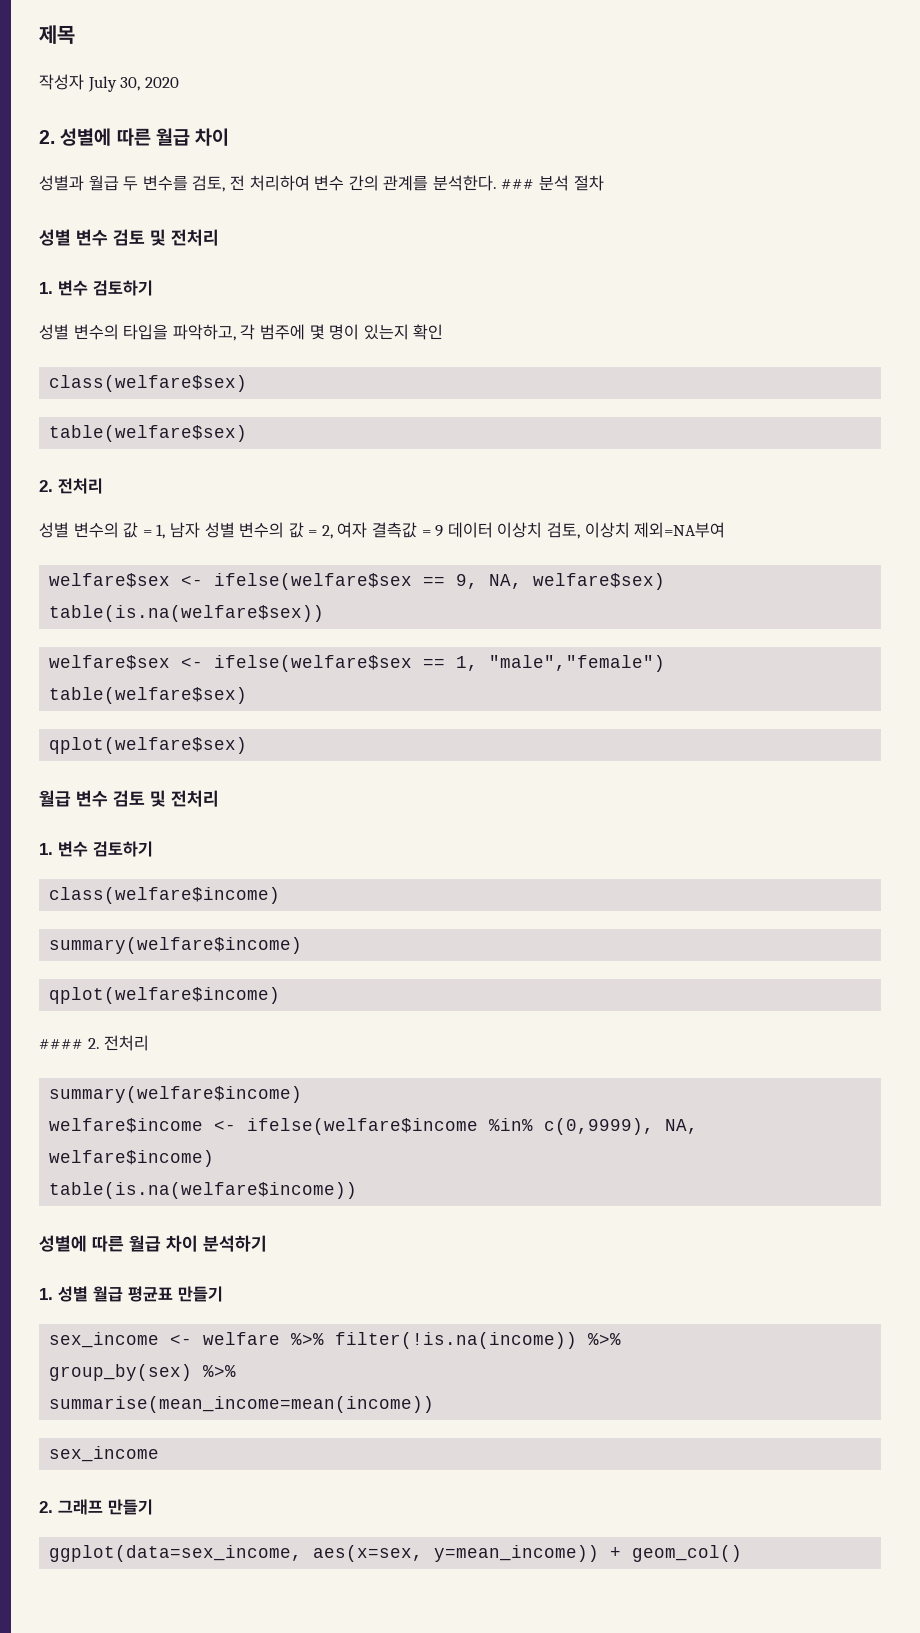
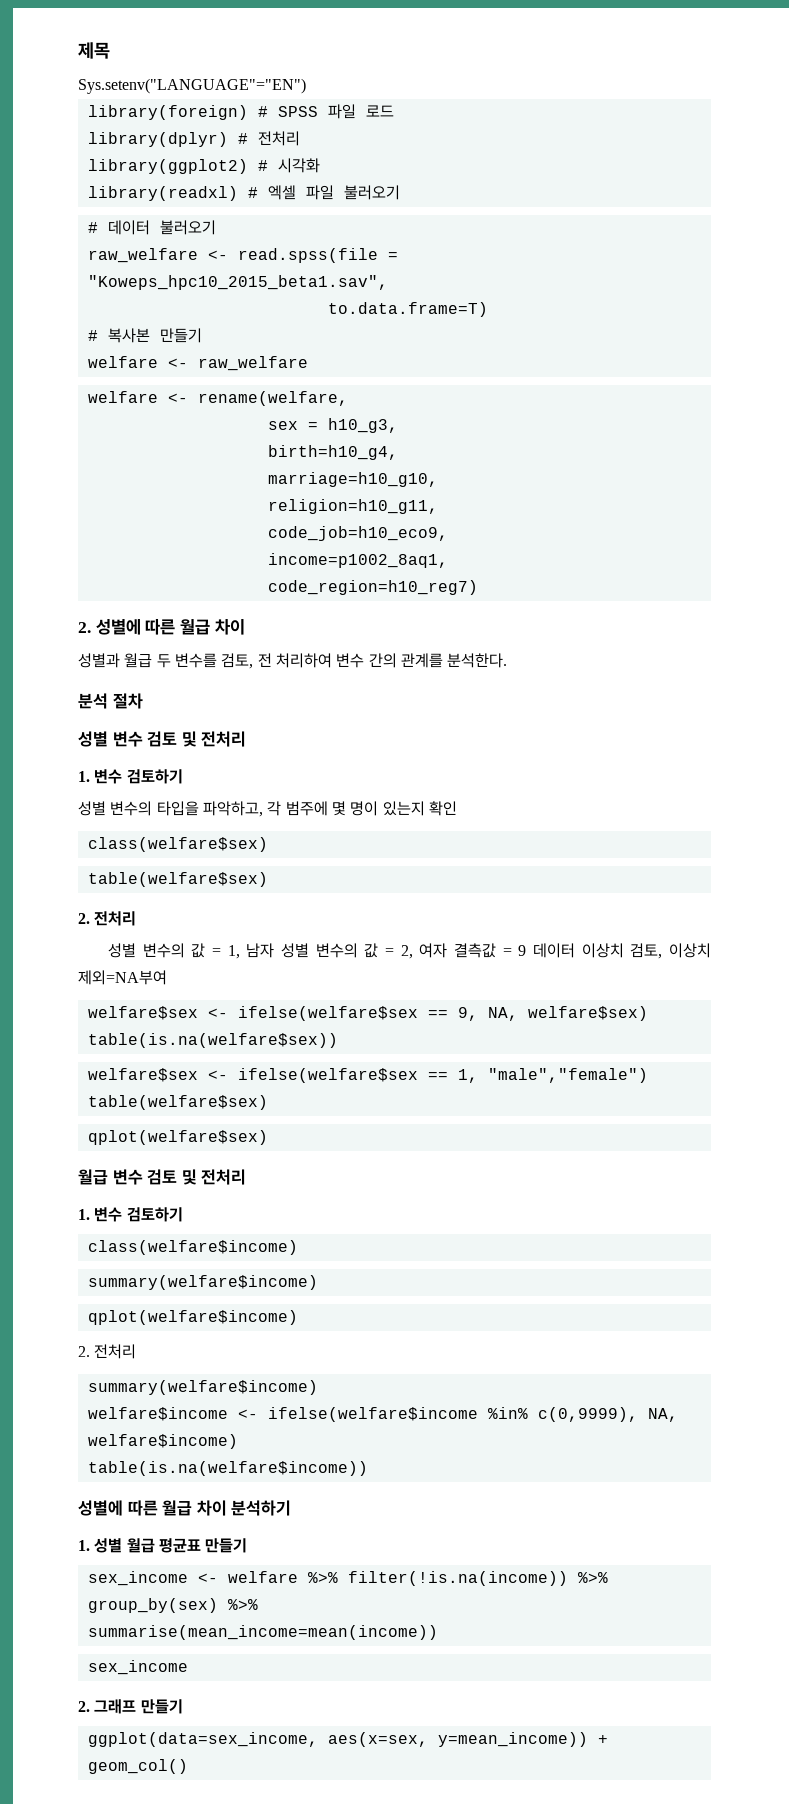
- 작성자 July 30, 2020
+ Sys.setenv("LANGUAGE"="EN")
+ library(foreign) # SPSS 파일 로드
+ library(dplyr) # 전처리
+ library(ggplot2) # 시각화
+ library(readxl) # 엑셀 파일 불러오기
+ # 데이터 불러오기
+ raw_welfare <- read.spss(file = "Koweps_hpc10_2015_beta1.sav",
+ to.data.frame=T)
+ # 복사본 만들기
+ welfare <- raw_welfare
+ welfare <- rename(welfare,
+ sex = h10_g3,
+ birth=h10_g4,
+ marriage=h10_g10,
+ religion=h10_g11,
+ code_job=h10_eco9,
+ income=p1002_8aq1,
+ code_region=h10_reg7)
- 성별과 월급 두 변수를 검토, 전 처리하여 변수 간의 관계를 분석한다. ### 분석 절차
+ 성별과 월급 두 변수를 검토, 전 처리하여 변수 간의 관계를 분석한다.
+ 분석 절차
  qplot(welfare$income)
- #### 2. 전처리
+ 2. 전처리

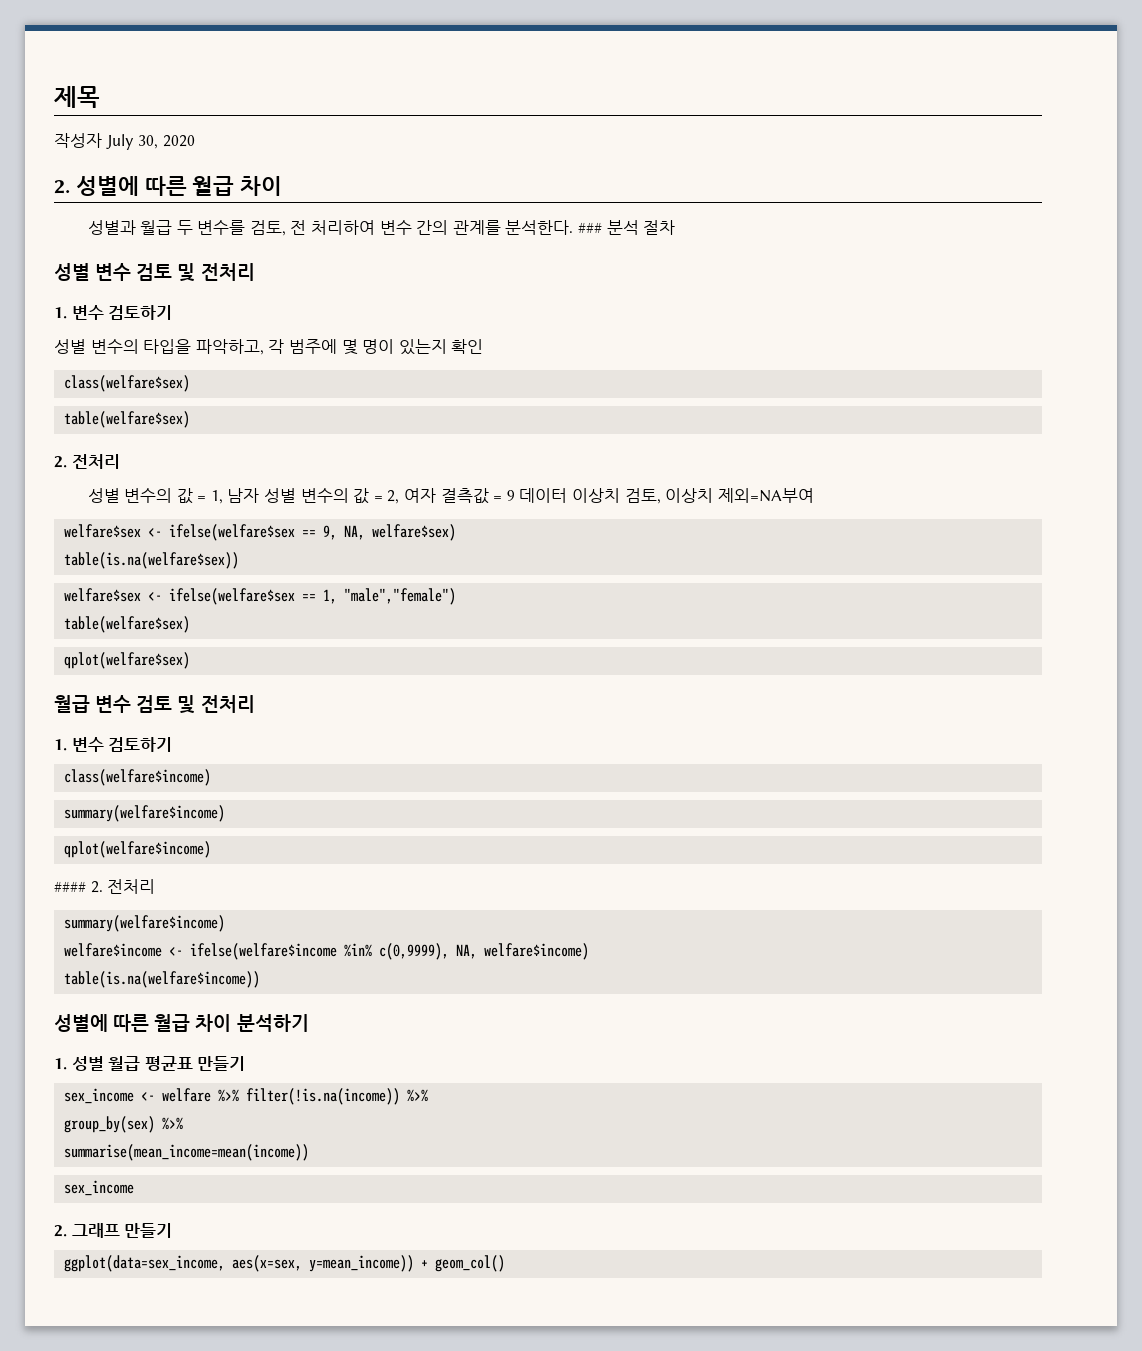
- Sys.setenv("LANGUAGE"="EN")
- library(foreign) # SPSS 파일 로드
- library(dplyr) # 전처리
- library(ggplot2) # 시각화
- library(readxl) # 엑셀 파일 불러오기
- # 데이터 불러오기
- raw_welfare <- read.spss(file = "Koweps_hpc10_2015_beta1.sav",
- to.data.frame=T)
- # 복사본 만들기
- welfare <- raw_welfare
- welfare <- rename(welfare,
- sex = h10_g3,
- birth=h10_g4,
- marriage=h10_g10,
- religion=h10_g11,
- code_job=h10_eco9,
- income=p1002_8aq1,
- code_region=h10_reg7)
+ 작성자 July 30, 2020
- 성별과 월급 두 변수를 검토, 전 처리하여 변수 간의 관계를 분석한다.
- 분석 절차
+ 성별과 월급 두 변수를 검토, 전 처리하여 변수 간의 관계를 분석한다. ### 분석 절차
  qplot(welfare$income)
- 2. 전처리
+ #### 2. 전처리

